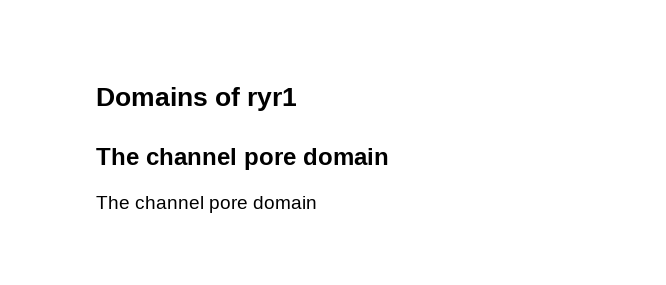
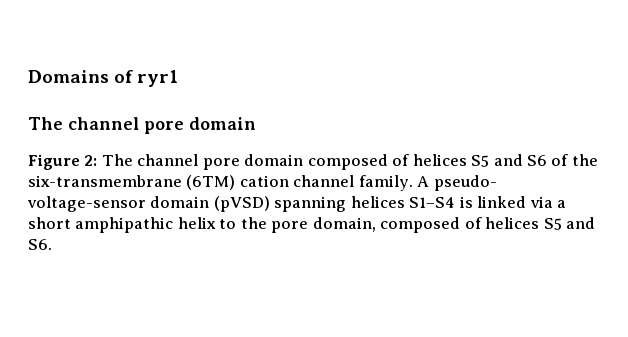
  Domains of ryr1
  The channel pore domain
- The channel pore domain
+ Figure 2: The channel pore domain composed of helices S5 and S6 of the six-transmembrane (6TM) cation channel family. A pseudo- voltage-sensor domain (pVSD) spanning helices S1–S4 is linked via a short amphipathic helix to the pore domain, composed of helices S5 and S6.

